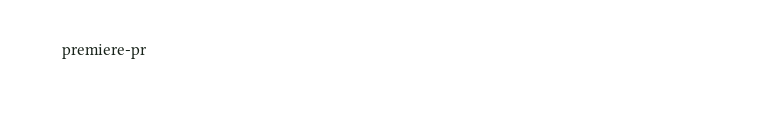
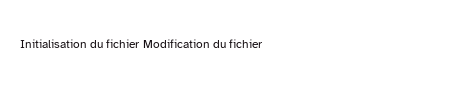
- premiere-pr
+ Initialisation du fichier Modification du fichier

